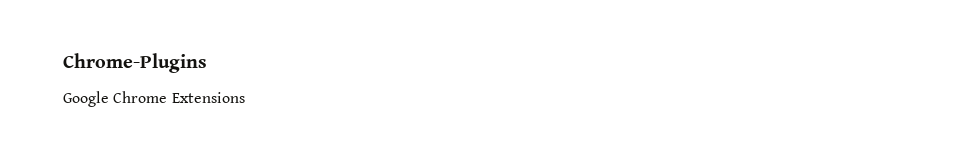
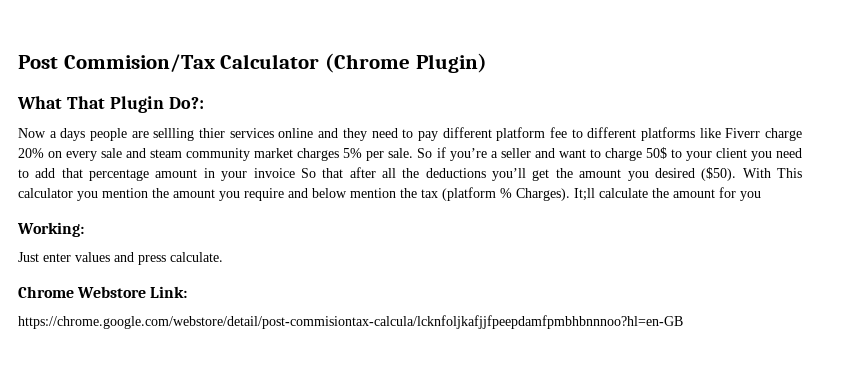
- Chrome-Plugins
- Google Chrome Extensions
+ Post Commision/Tax Calculator (Chrome Plugin)
+ What That Plugin Do?:
+ Now a days people are sellling thier services online and they need to pay different platform fee to different platforms like Fiverr charge 20% on every sale and steam community market charges 5% per sale. So if you’re a seller and want to charge 50$ to your client you need to add that percentage amount in your invoice So that after all the deductions you’ll get the amount you desired ($50). With This calculator you mention the amount you require and below mention the tax (platform % Charges). It;ll calculate the amount for you
+ Working:
+ Just enter values and press calculate.
+ Chrome Webstore Link:
+ https://chrome.google.com/webstore/detail/post-commisiontax-calcula/lcknfoljkafjjfpeepdamfpmbhbnnnoo?hl=en-GB

